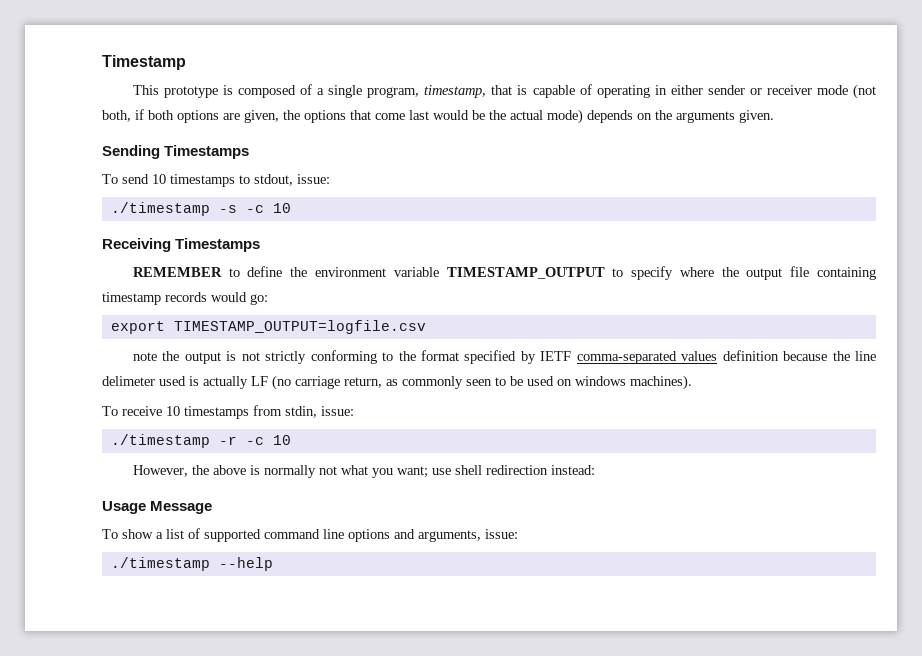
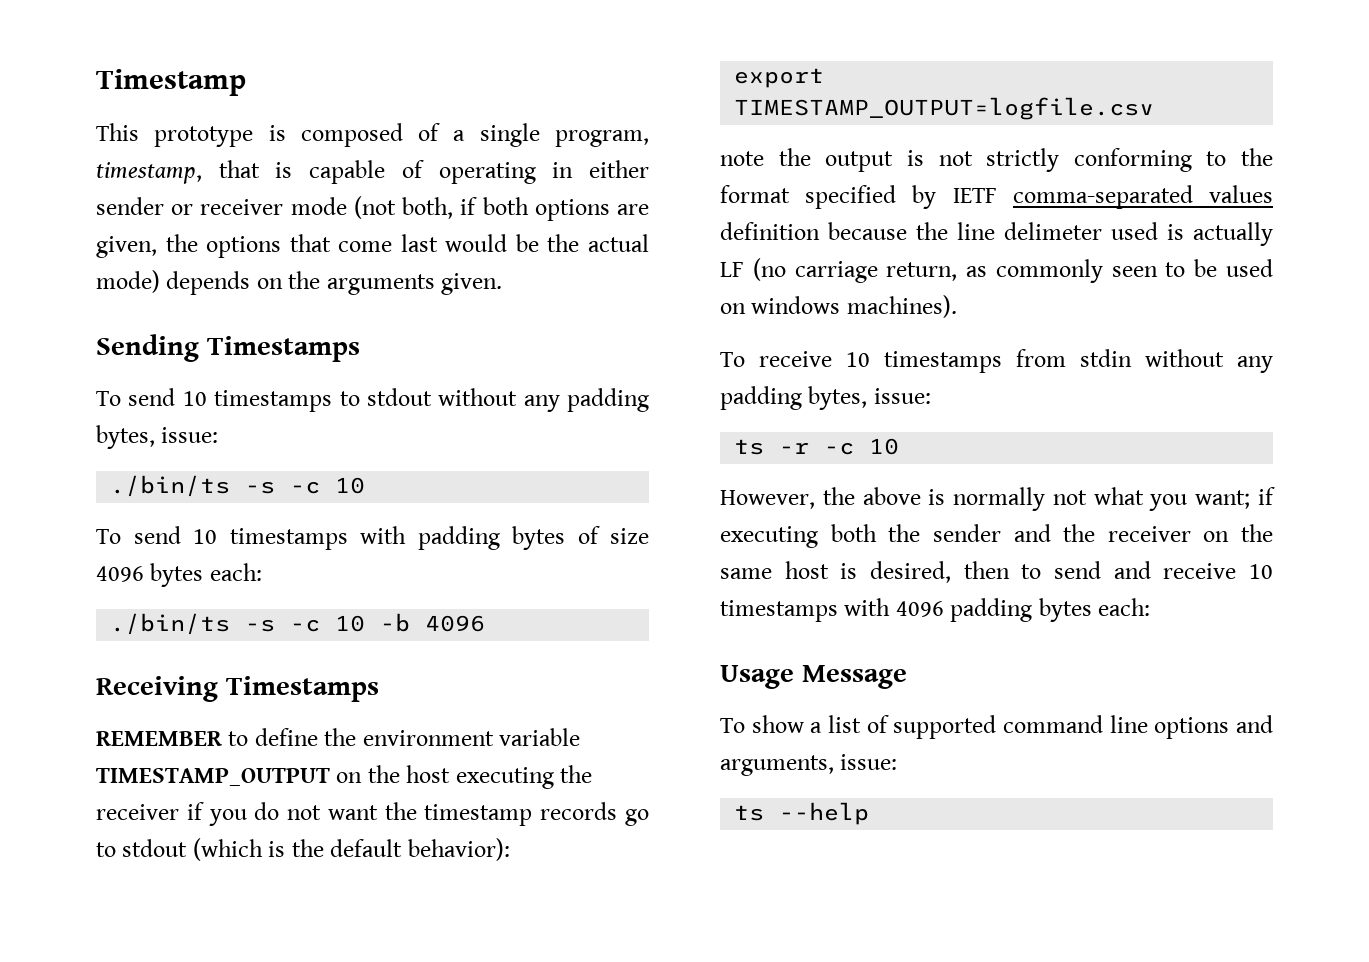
- To send 10 timestamps to stdout, issue:
- ./timestamp -s -c 10
+ To send 10 timestamps to stdout without any padding bytes, issue:
+ ./bin/ts -s -c 10
+ To send 10 timestamps with padding bytes of size 4096 bytes each:
+ ./bin/ts -s -c 10 -b 4096
- REMEMBER to define the environment variable TIMESTAMP_OUTPUT to specify where the output file containing timestamp records would go:
+ REMEMBER to define the environment variable TIMESTAMP_OUTPUT on the host executing the receiver if you do not want the timestamp records go to stdout (which is the default behavior):
- To receive 10 timestamps from stdin, issue:
- ./timestamp -r -c 10
+ To receive 10 timestamps from stdin without any padding bytes, issue:
+ ts -r -c 10
- However, the above is normally not what you want; use shell redirection instead:
+ However, the above is normally not what you want; if executing both the sender and the receiver on the same host is desired, then to send and receive 10 timestamps with 4096 padding bytes each:
- ./timestamp --help
+ ts --help

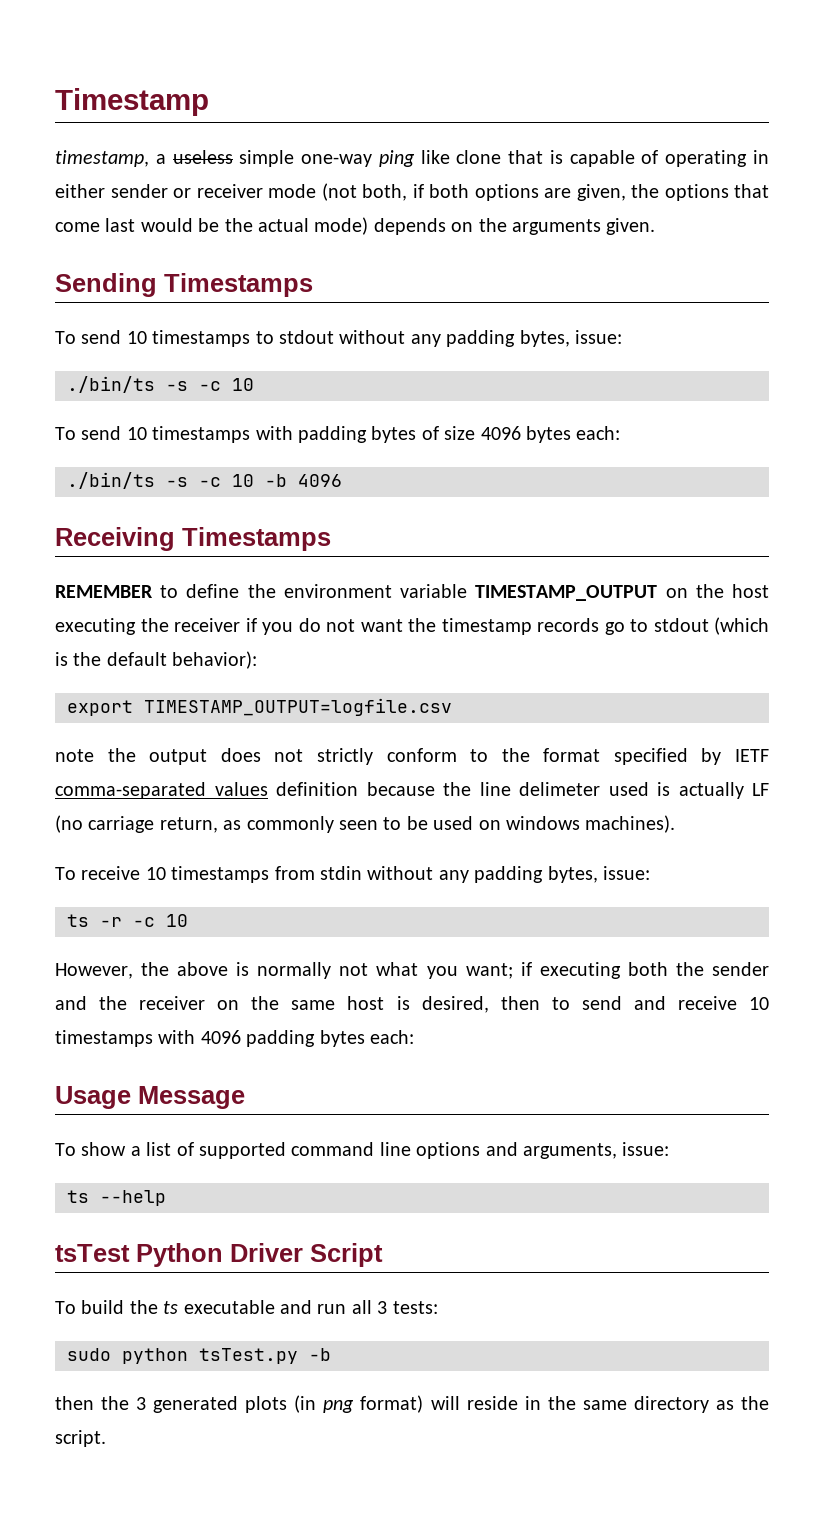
- This prototype is composed of a single program, timestamp, that is capable of operating in either sender or receiver mode (not both, if both options are given, the options that come last would be the actual mode) depends on the arguments given.
+ timestamp, a useless simple one-way ping like clone that is capable of operating in either sender or receiver mode (not both, if both options are given, the options that come last would be the actual mode) depends on the arguments given.
- note the output is not strictly conforming to the format specified by IETF comma-separated values definition because the line delimeter used is actually LF (no carriage return, as commonly seen to be used on windows machines).
+ note the output does not strictly conform to the format specified by IETF comma-separated values definition because the line delimeter used is actually LF (no carriage return, as commonly seen to be used on windows machines).
+ tsTest Python Driver Script
+ To build the ts executable and run all 3 tests:
+ sudo python tsTest.py -b
+ then the 3 generated plots (in png format) will reside in the same directory as the script.

